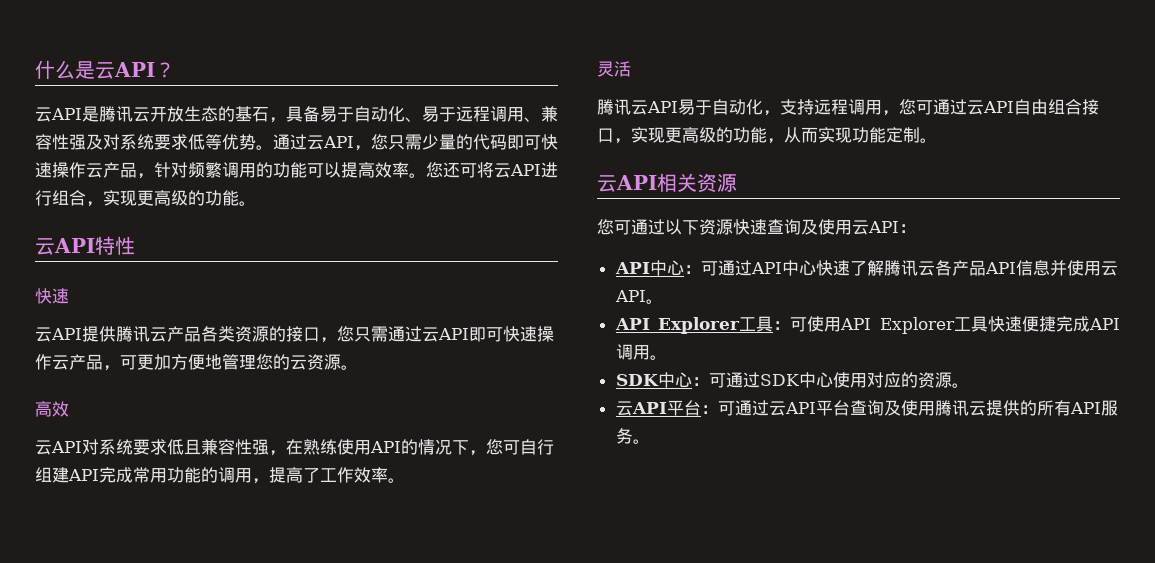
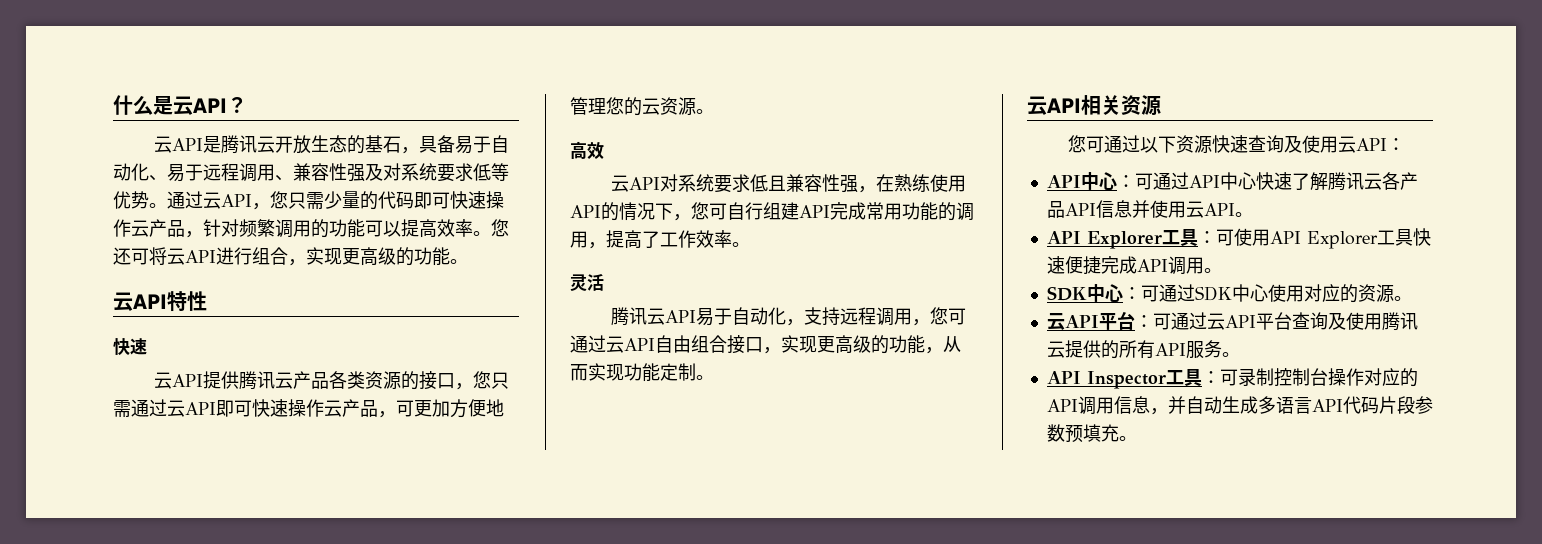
+ API Inspector工具：可录制控制台操作对应的API调用信息，并自动生成多语言API代码片段参数预填充。

